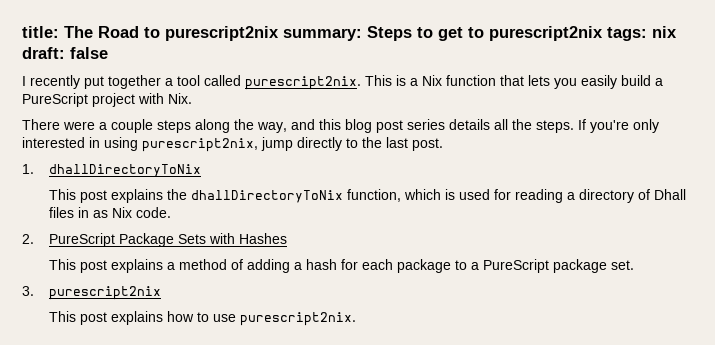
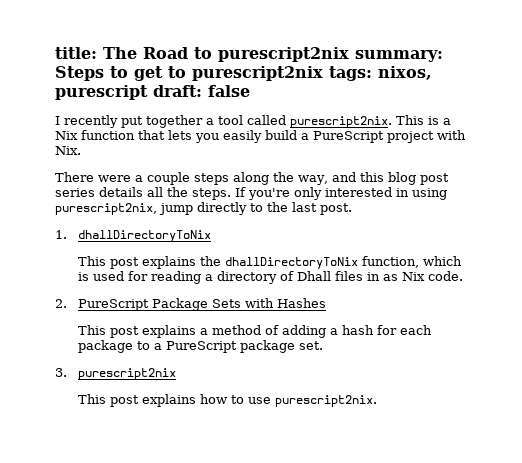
- title: The Road to purescript2nix summary: Steps to get to purescript2nix tags: nix draft: false
+ title: The Road to purescript2nix summary: Steps to get to purescript2nix tags: nixos, purescript draft: false

